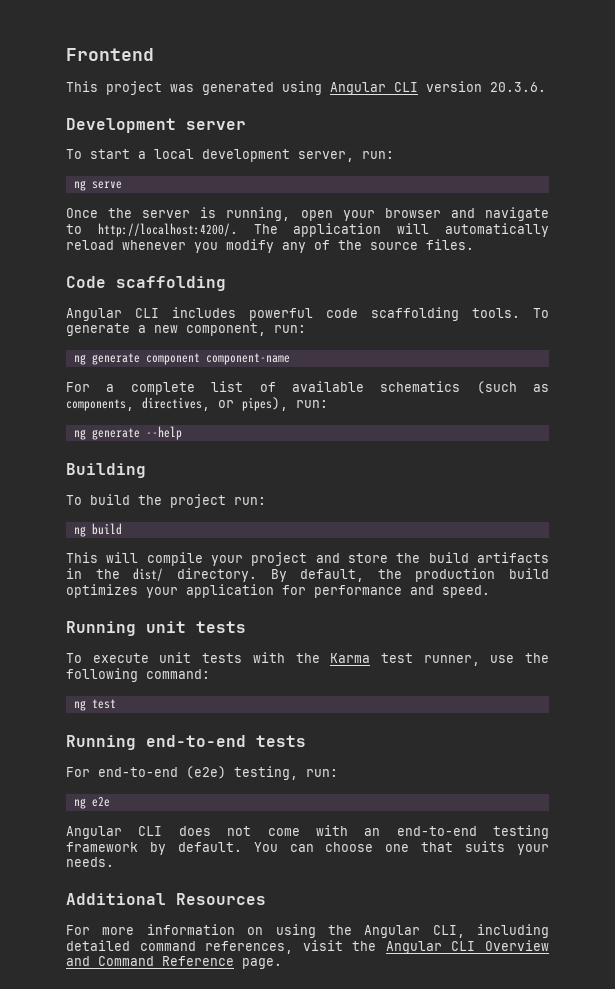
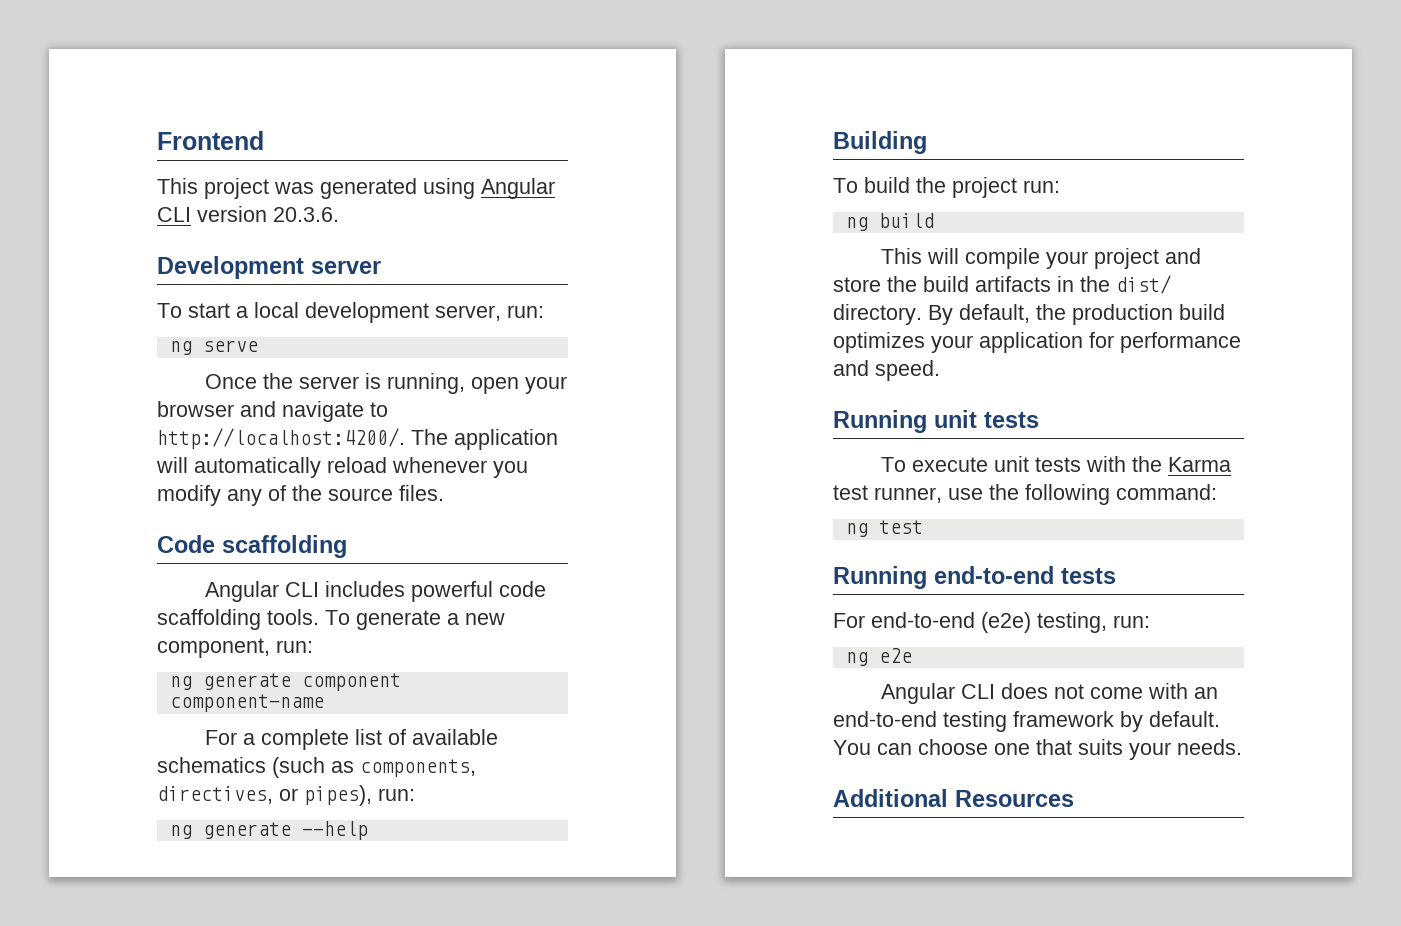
- For more information on using the Angular CLI, including detailed command references, visit the Angular CLI Overview and Command Reference page.

